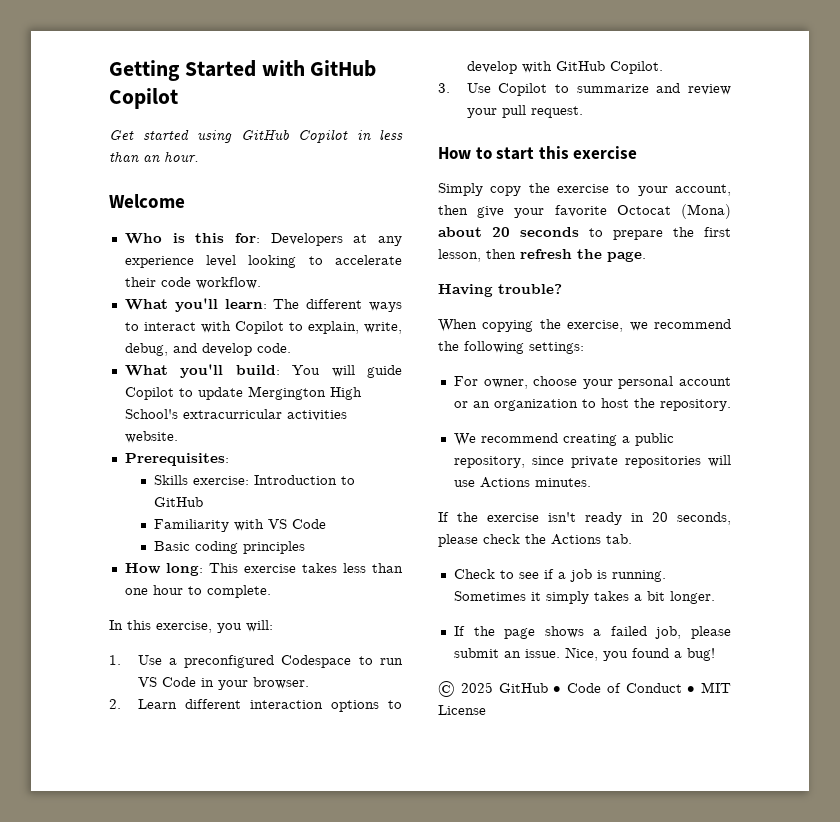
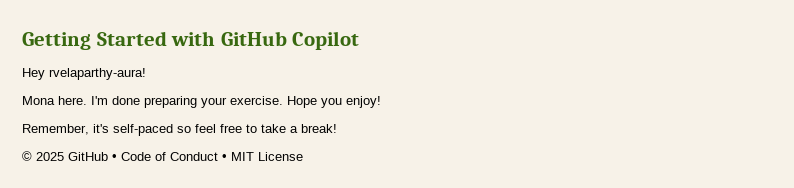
- Get started using GitHub Copilot in less than an hour.
- Welcome
- Who is this for: Developers at any experience level looking to accelerate their code workflow.
- What you'll learn: The different ways to interact with Copilot to explain, write, debug, and develop code.
- What you'll build: You will guide Copilot to update Mergington High School's extracurricular activities website.
- Prerequisites:
- Skills exercise: Introduction to GitHub
- Familiarity with VS Code
- Basic coding principles
- How long: This exercise takes less than one hour to complete.
- In this exercise, you will:
- 1. Use a preconfigured Codespace to run VS Code in your browser.
- 2. Learn different interaction options to develop with GitHub Copilot.
- 3. Use Copilot to summarize and review your pull request.
- How to start this exercise
- Simply copy the exercise to your account, then give your favorite Octocat (Mona) about 20 seconds to prepare the first lesson, then refresh the page.
- Having trouble?
- When copying the exercise, we recommend the following settings:
- For owner, choose your personal account or an organization to host the repository.
- We recommend creating a public repository, since private repositories will use Actions minutes.
- If the exercise isn't ready in 20 seconds, please check the Actions tab.
- Check to see if a job is running. Sometimes it simply takes a bit longer.
- If the page shows a failed job, please submit an issue. Nice, you found a bug!
+ Hey rvelaparthy-aura!
+ Mona here. I'm done preparing your exercise. Hope you enjoy!
+ Remember, it's self-paced so feel free to take a break!

